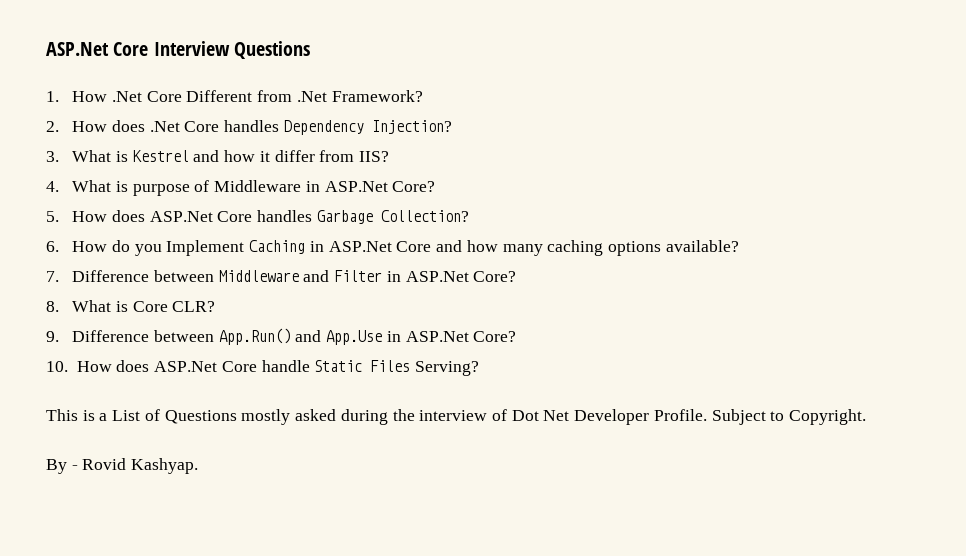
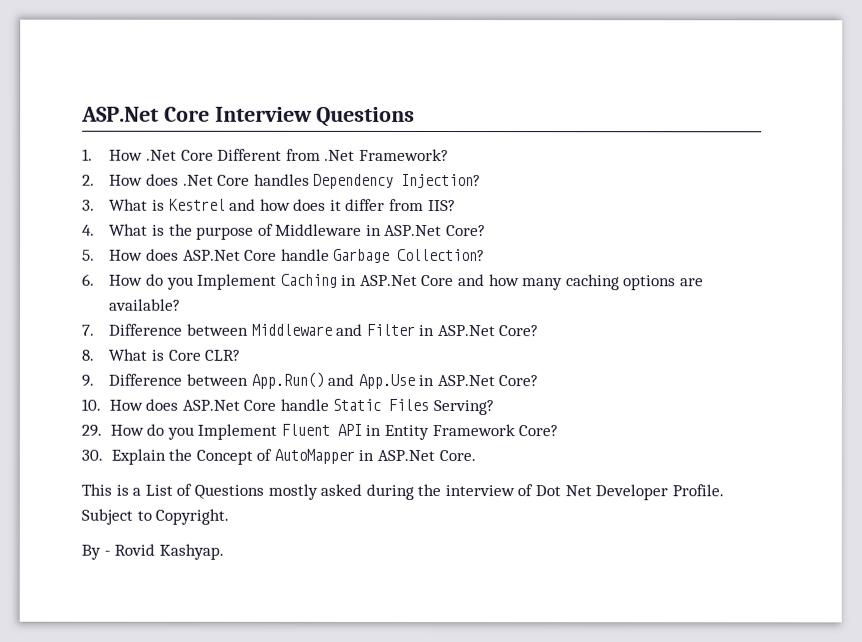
- 3. What is Kestrel and how it differ from IIS?
+ 3. What is Kestrel and how does it differ from IIS?
- 4. What is purpose of Middleware in ASP.Net Core?
+ 4. What is the purpose of Middleware in ASP.Net Core?
- 5. How does ASP.Net Core handles Garbage Collection?
+ 5. How does ASP.Net Core handle Garbage Collection?
- 6. How do you Implement Caching in ASP.Net Core and how many caching options available?
+ 6. How do you Implement Caching in ASP.Net Core and how many caching options are available?
+ 29. How do you Implement Fluent API in Entity Framework Core?
+ 30. Explain the Concept of AutoMapper in ASP.Net Core.

